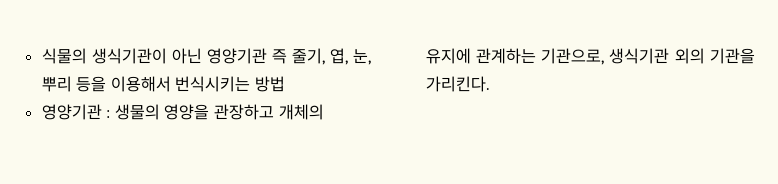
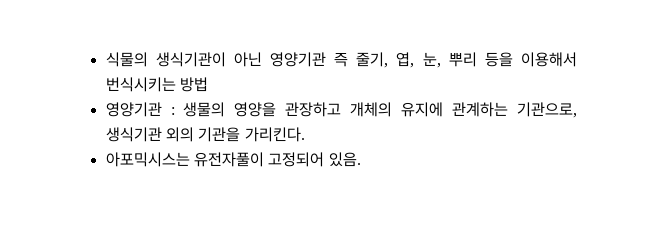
+ 아포믹시스는 유전자풀이 고정되어 있음.

